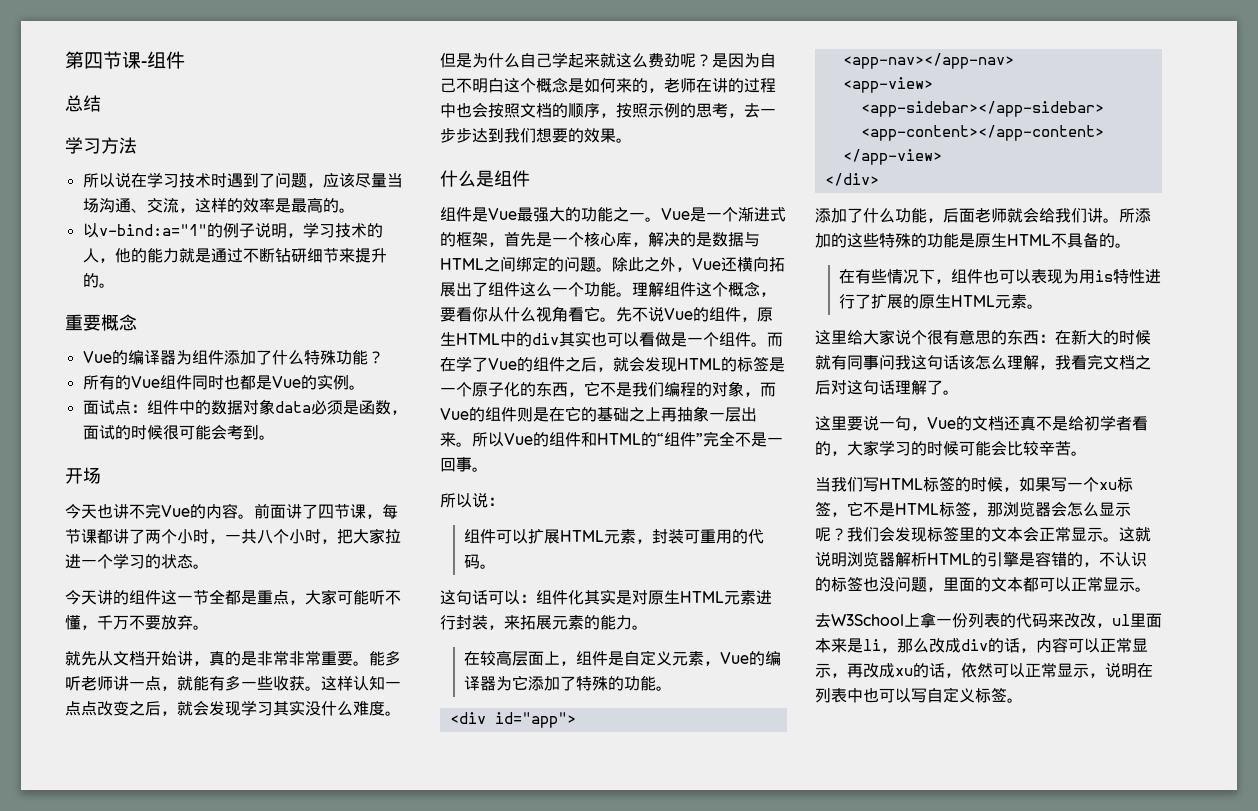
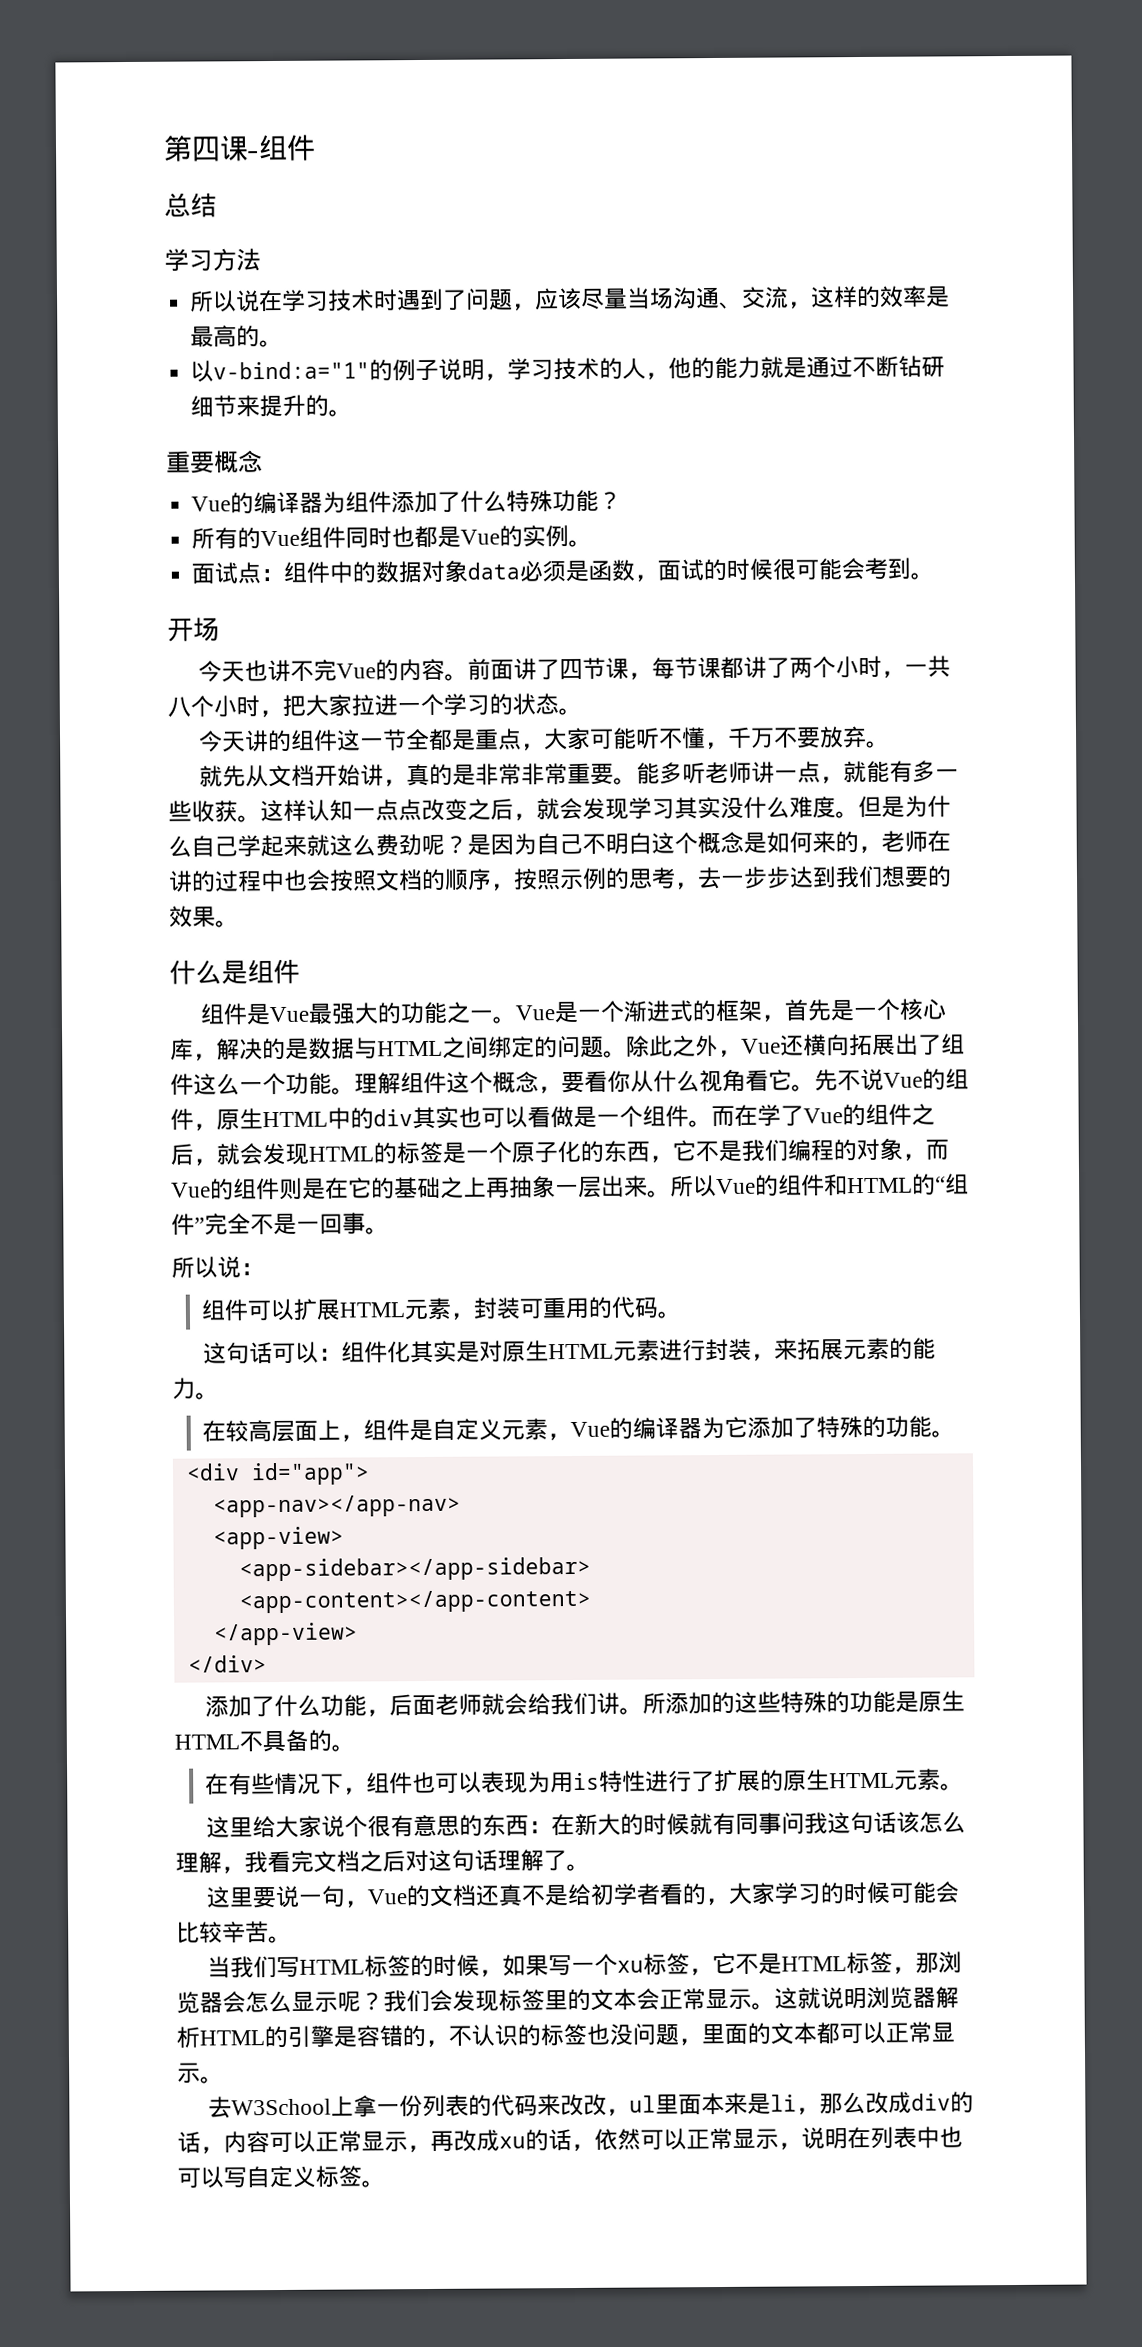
- 第四节课-组件
+ 第四课-组件

